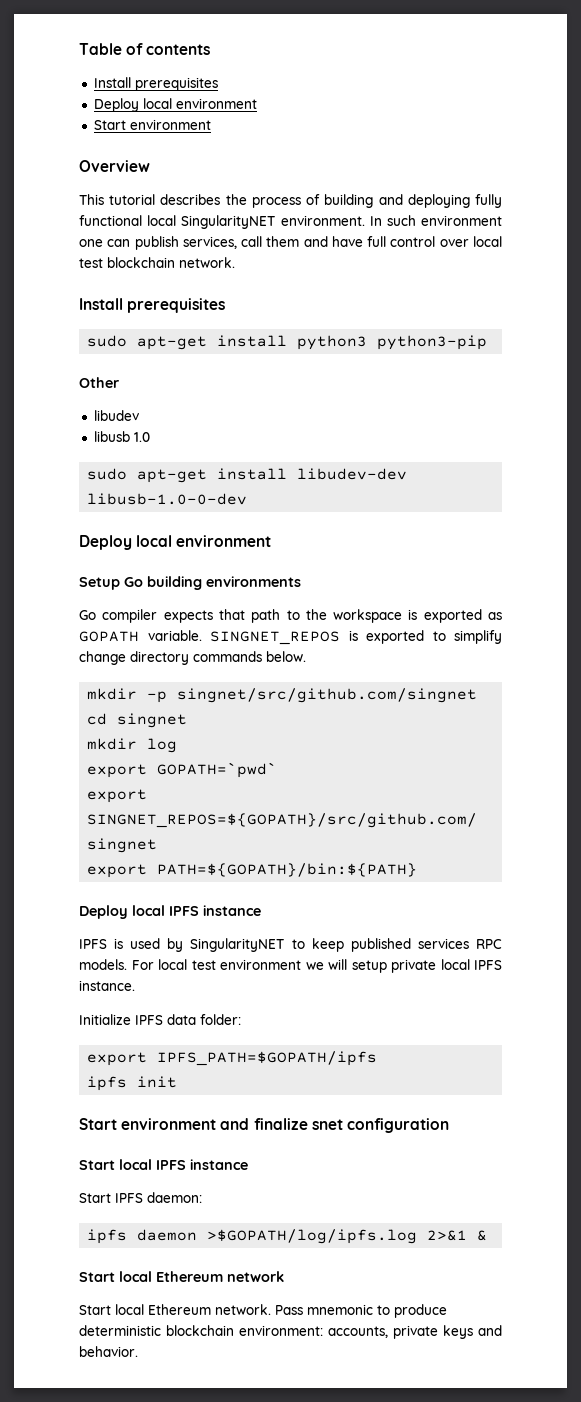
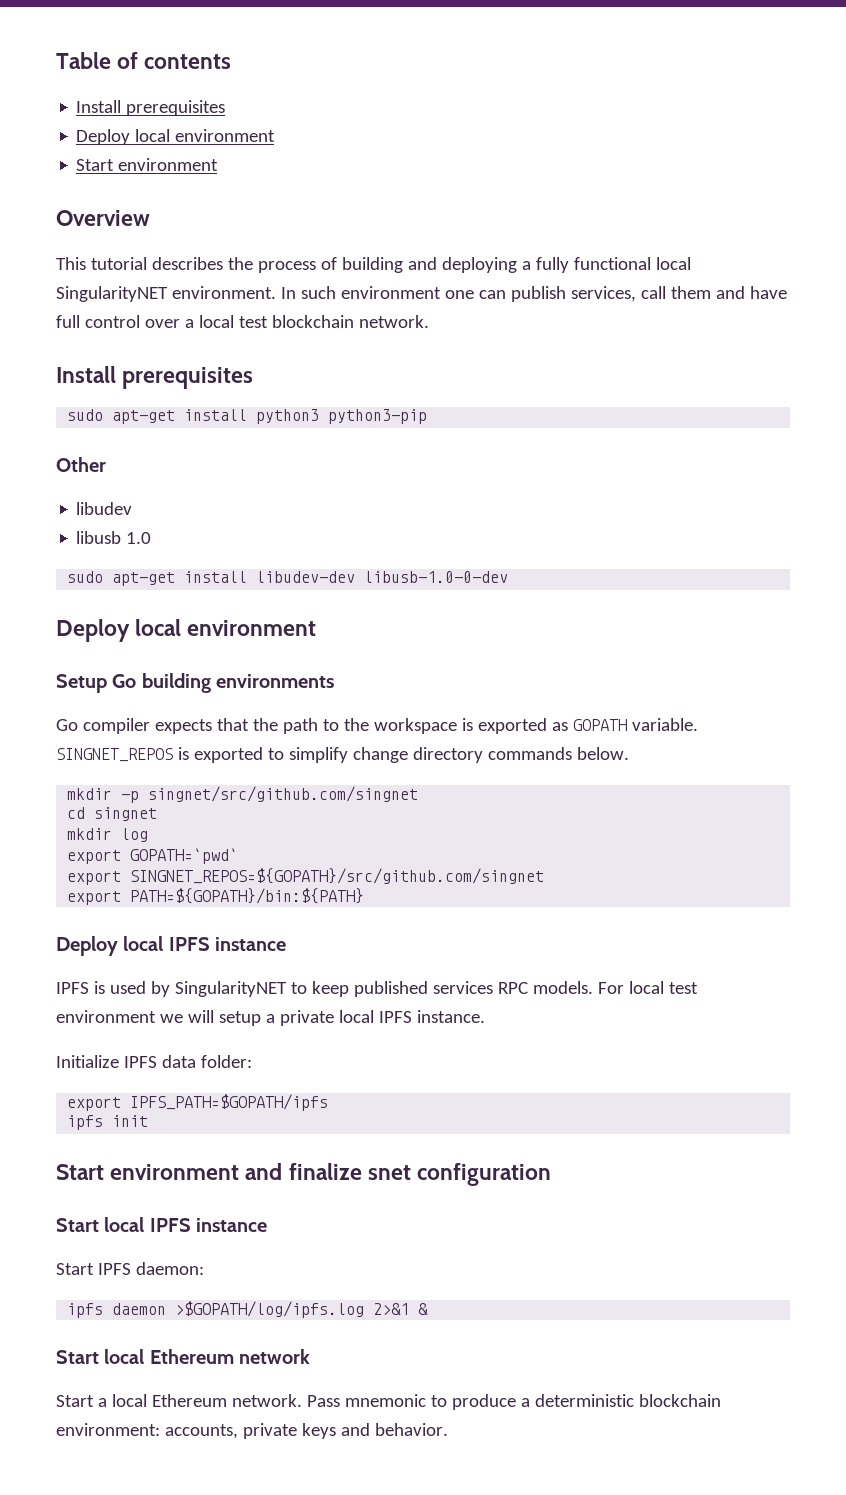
- This tutorial describes the process of building and deploying fully functional local SingularityNET environment.
+ This tutorial describes the process of building and deploying a fully functional local SingularityNET environment.
- In such environment one can publish services, call them and have full control over local test blockchain network.
+ In such environment one can publish services, call them and have full control over a local test blockchain network.
- Go compiler expects that path to the workspace is exported as GOPATH variable.
+ Go compiler expects that the path to the workspace is exported as GOPATH variable.
- For local test environment we will setup private local IPFS instance.
+ For local test environment we will setup a private local IPFS instance.
- Start local Ethereum network.
+ Start a local Ethereum network.
- Pass mnemonic to produce deterministic blockchain environment: accounts, private keys and behavior.
+ Pass mnemonic to produce a deterministic blockchain environment: accounts, private keys and behavior.

